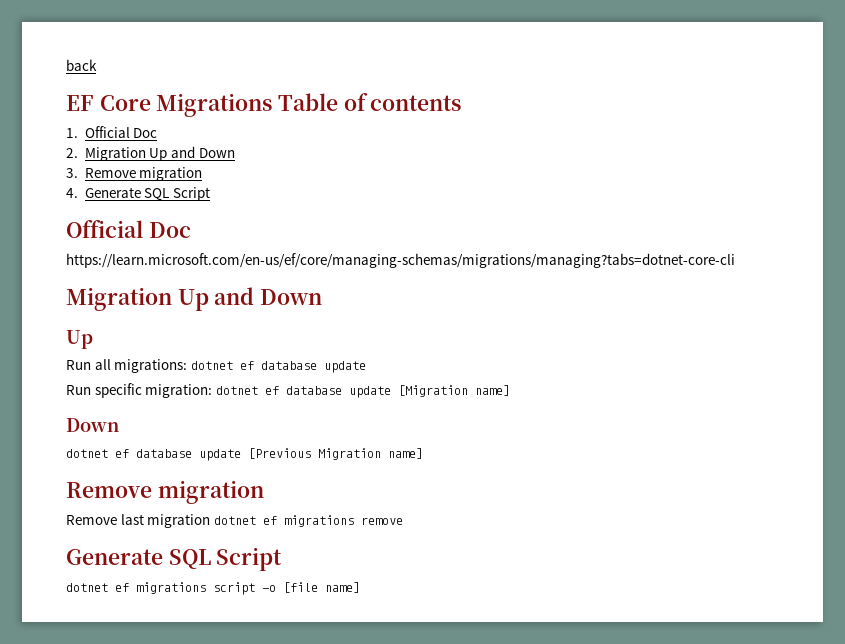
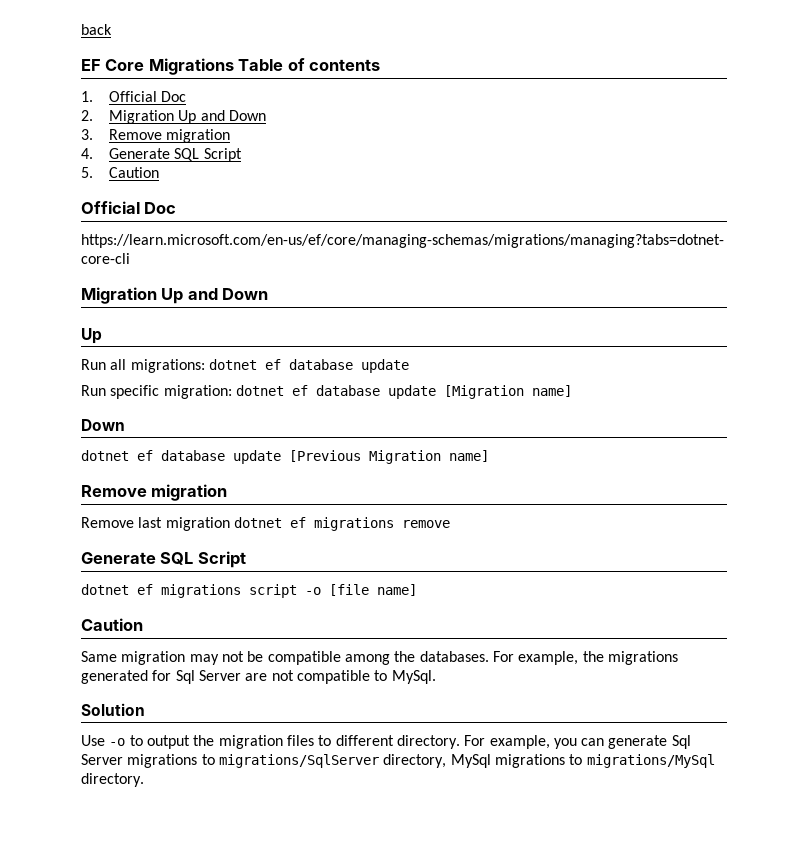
+ 5. Caution
  dotnet ef migrations script -o [file name]
+ Caution
+ Same migration may not be compatible among the databases. For example, the migrations generated for Sql Server are not compatible to MySql.
+ Solution
+ Use -o to output the migration files to different directory. For example, you can generate Sql Server migrations to migrations/SqlServer directory, MySql migrations to migrations/MySql directory.

